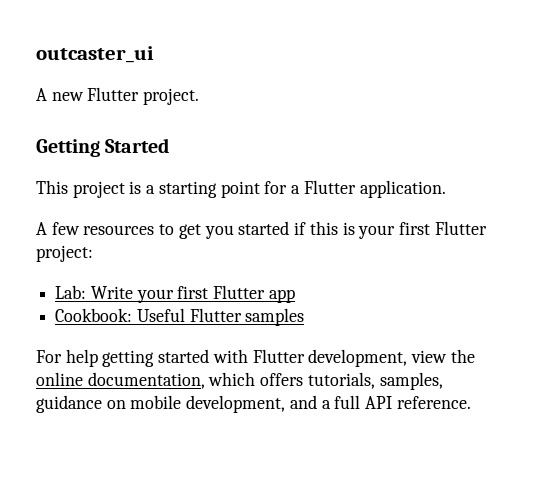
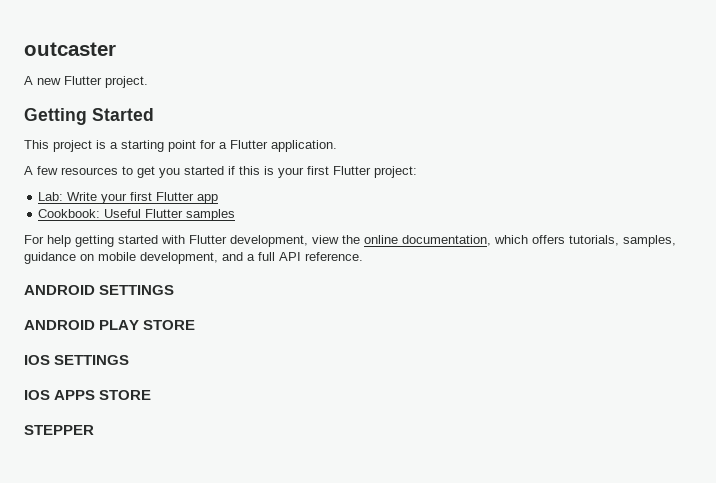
- outcaster_ui
+ outcaster
+ ANDROID SETTINGS
+ ANDROID PLAY STORE
+ IOS SETTINGS
+ IOS APPS STORE
+ STEPPER

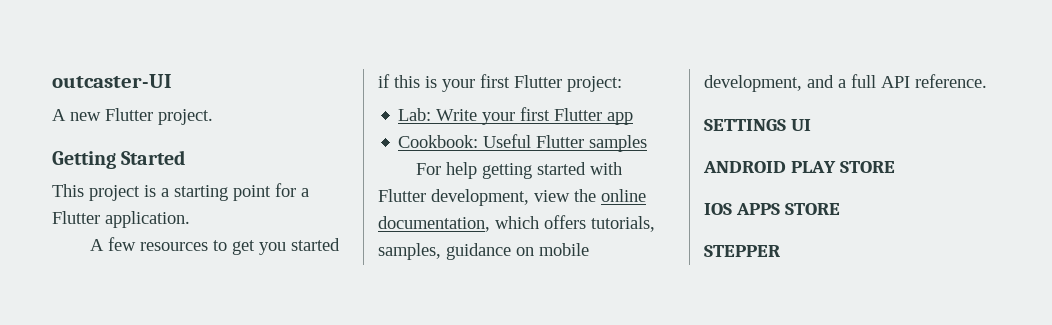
- outcaster
+ outcaster-UI
- ANDROID SETTINGS
+ SETTINGS UI
- IOS SETTINGS

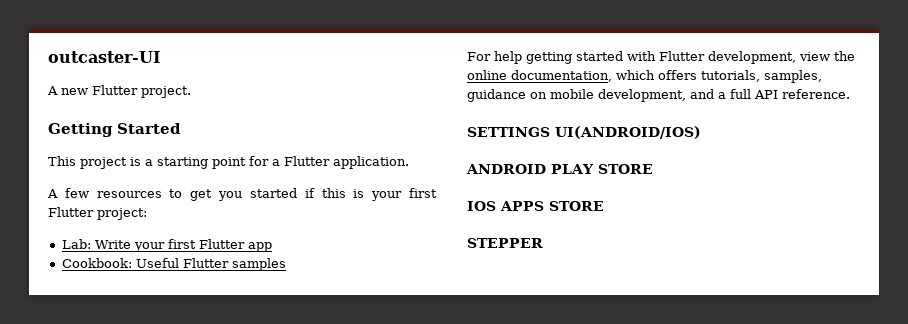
- SETTINGS UI
+ SETTINGS UI(ANDROID/IOS)

